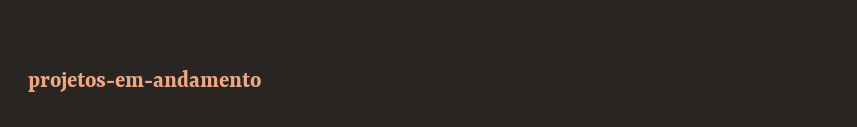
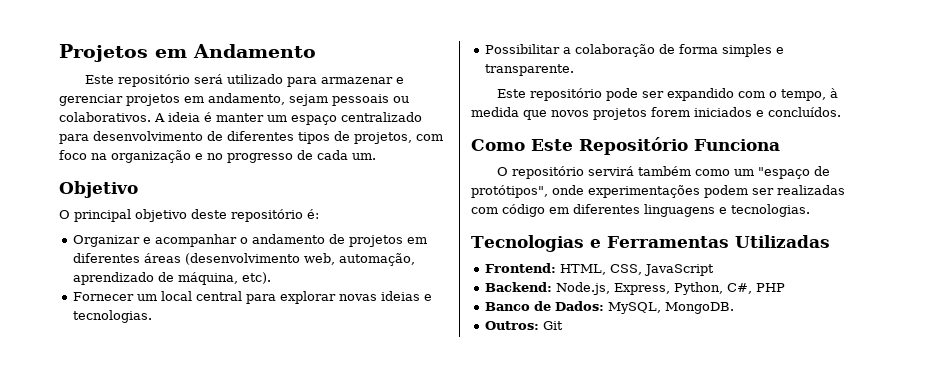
- projetos-em-andamento
+ Projetos em Andamento
+ Este repositório será utilizado para armazenar e gerenciar projetos em andamento, sejam pessoais ou colaborativos. A ideia é manter um espaço centralizado para desenvolvimento de diferentes tipos de projetos, com foco na organização e no progresso de cada um.
+ Objetivo
+ O principal objetivo deste repositório é:
+ Organizar e acompanhar o andamento de projetos em diferentes áreas (desenvolvimento web, automação, aprendizado de máquina, etc).
+ Fornecer um local central para explorar novas ideias e tecnologias.
+ Possibilitar a colaboração de forma simples e transparente.
+ Este repositório pode ser expandido com o tempo, à medida que novos projetos forem iniciados e concluídos.
+ Como Este Repositório Funciona
+ O repositório servirá também como um "espaço de protótipos", onde experimentações podem ser realizadas com código em diferentes linguagens e tecnologias.
+ Tecnologias e Ferramentas Utilizadas
+ Frontend: HTML, CSS, JavaScript
+ Backend: Node.js, Express, Python, C#, PHP
+ Banco de Dados: MySQL, MongoDB.
+ Outros: Git

